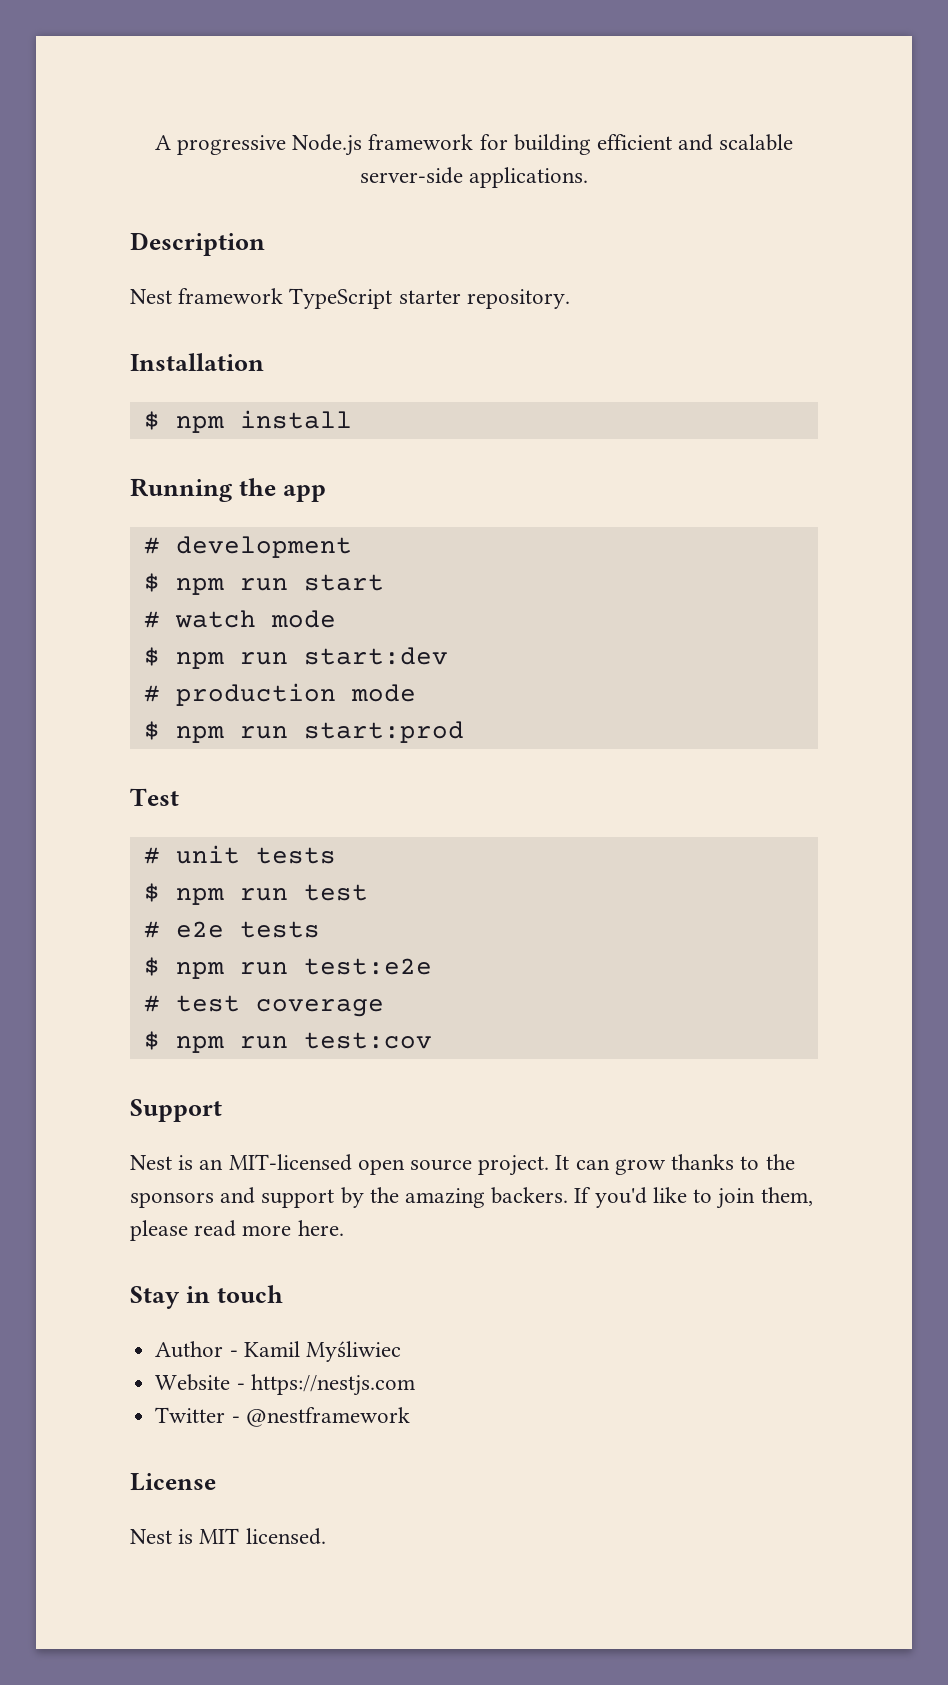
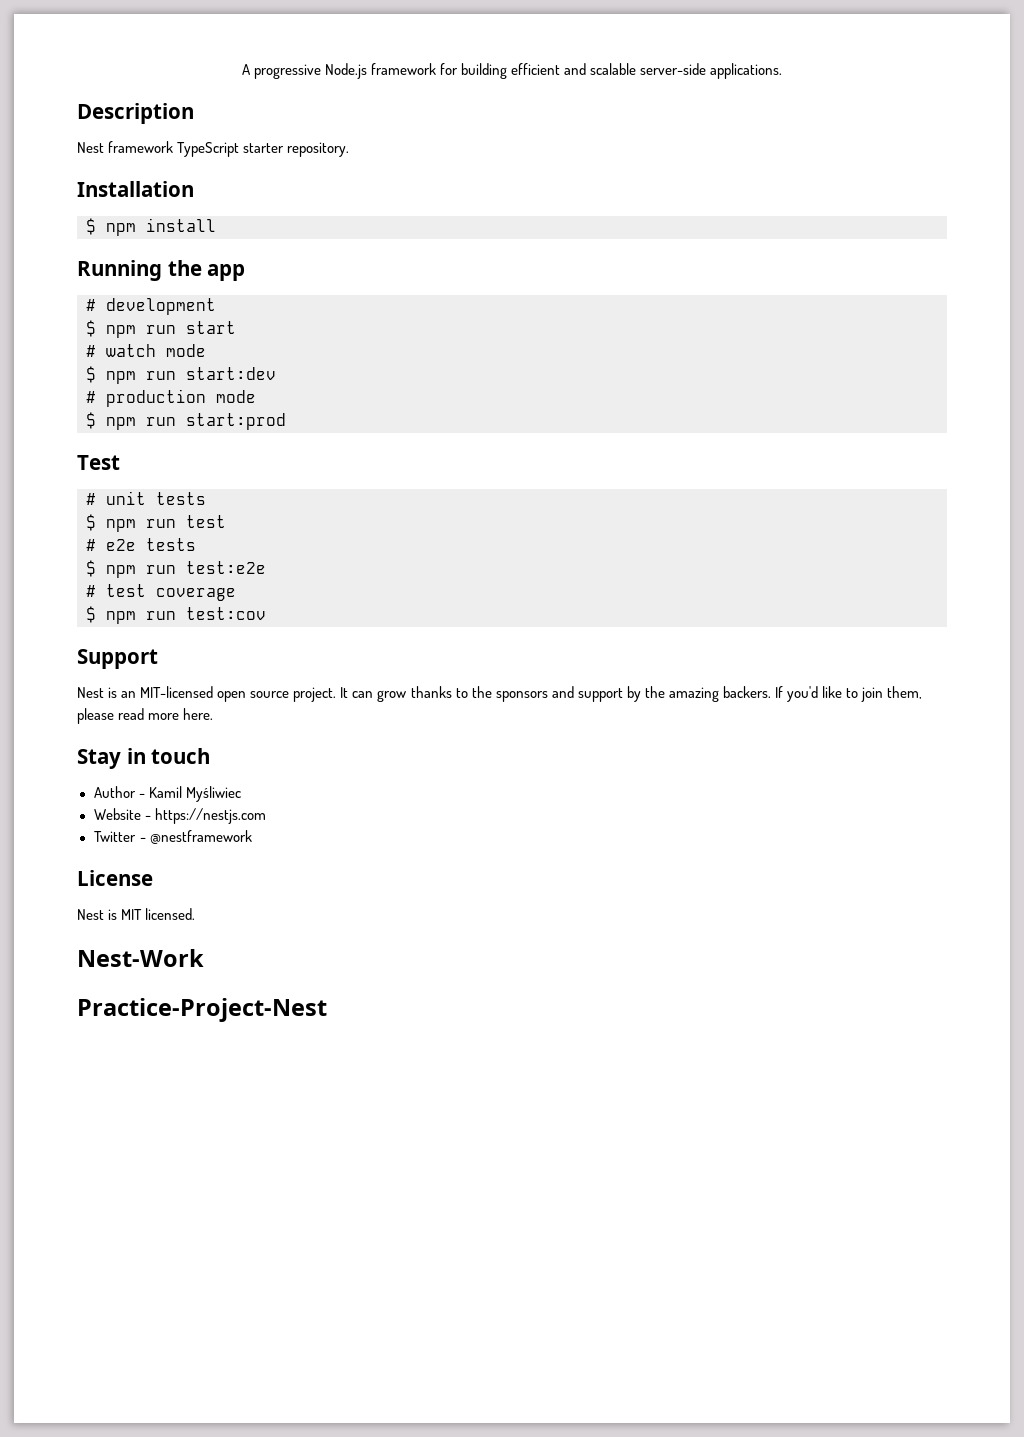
+ Nest-Work
+ Practice-Project-Nest

